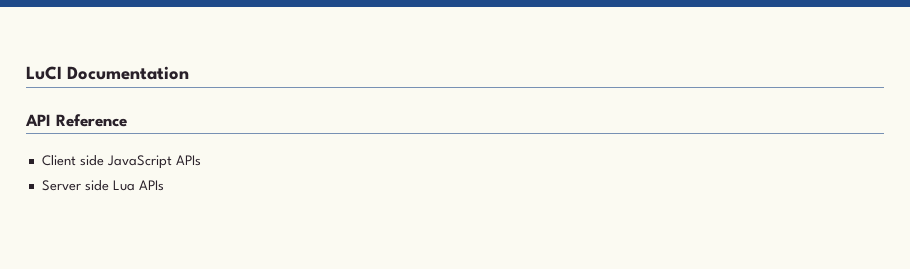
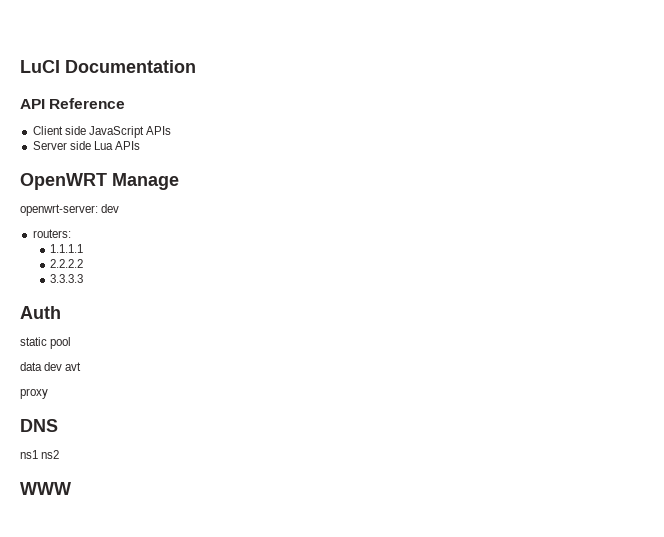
+ OpenWRT Manage
+ openwrt-server: dev
+ routers:
+ 1.1.1.1
+ 2.2.2.2
+ 3.3.3.3
+ Auth
+ static pool
+ data dev avt
+ proxy
+ DNS
+ ns1 ns2
+ WWW

